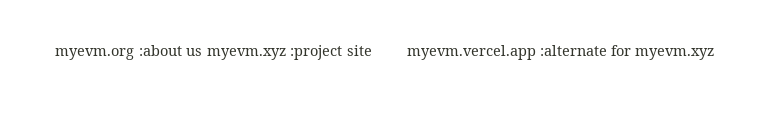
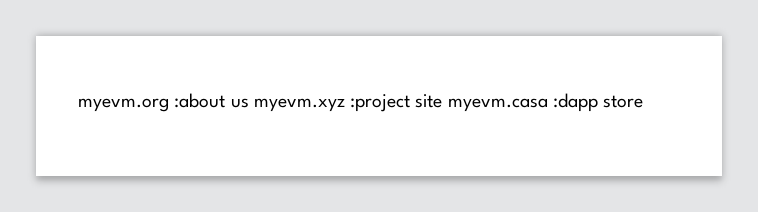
- myevm.org :about us myevm.xyz :project site myevm.vercel.app :alternate for myevm.xyz
+ myevm.org :about us myevm.xyz :project site myevm.casa :dapp store

